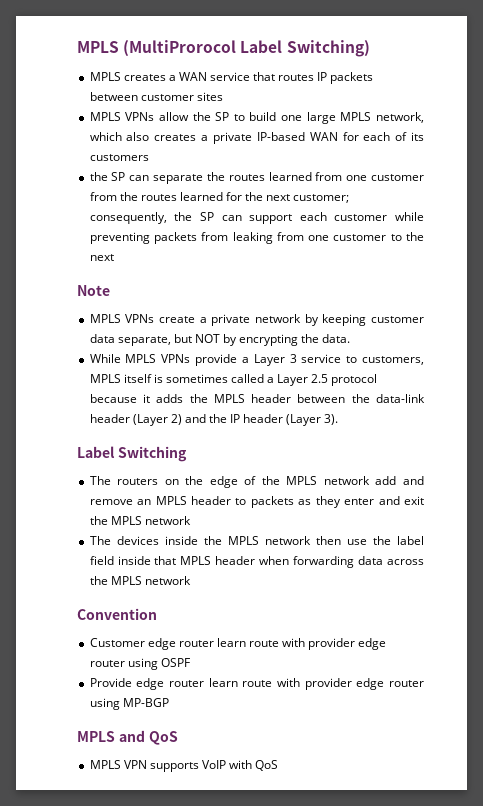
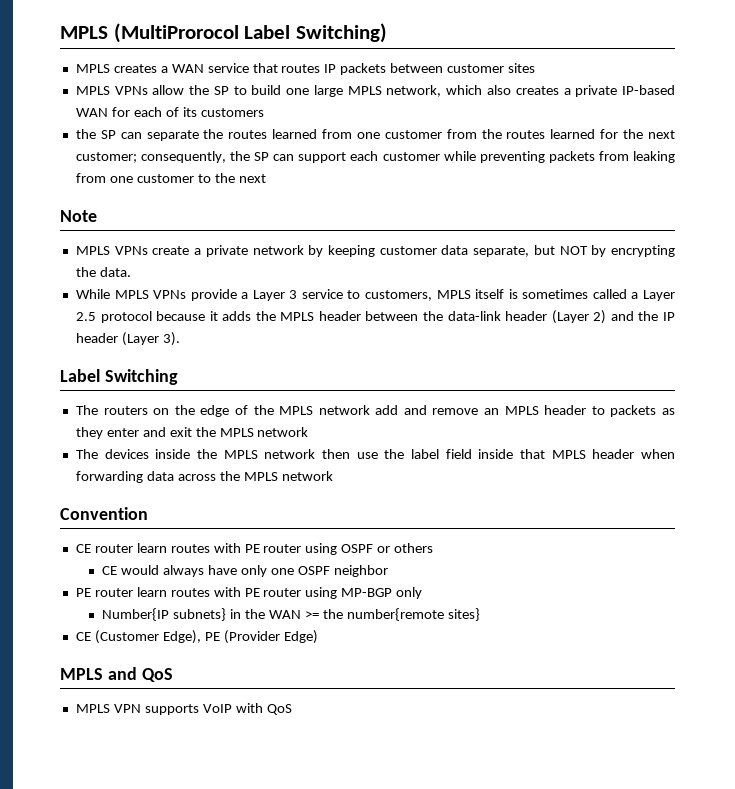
- Customer edge router learn route with provider edge router using OSPF
- Provide edge router learn route with provider edge router using MP-BGP
+ CE router learn routes with PE router using OSPF or others
+ CE would always have only one OSPF neighbor
+ PE router learn routes with PE router using MP-BGP only
+ Number{IP subnets} in the WAN >= the number{remote sites}
+ CE (Customer Edge), PE (Provider Edge)

